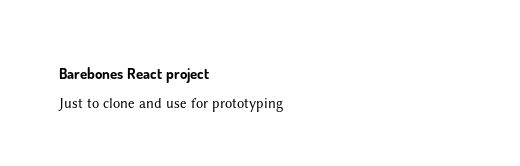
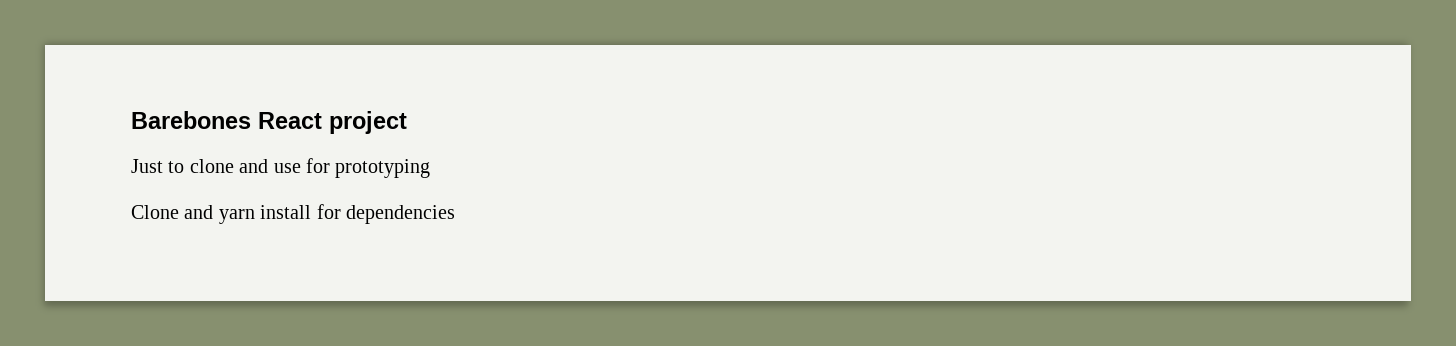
+ Clone and yarn install for dependencies

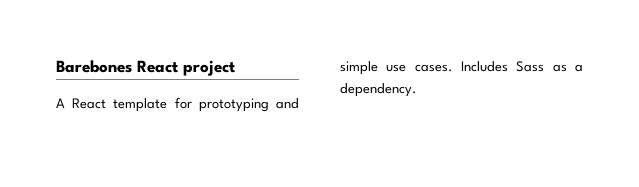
- Just to clone and use for prototyping
- Clone and yarn install for dependencies
+ A React template for prototyping and simple use cases. Includes Sass as a dependency.

